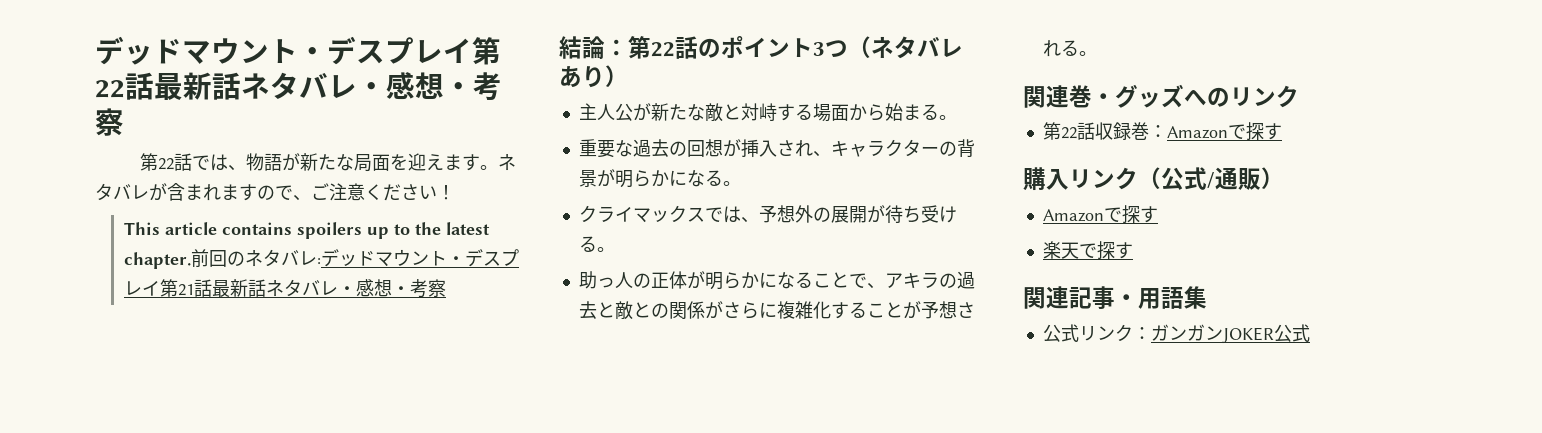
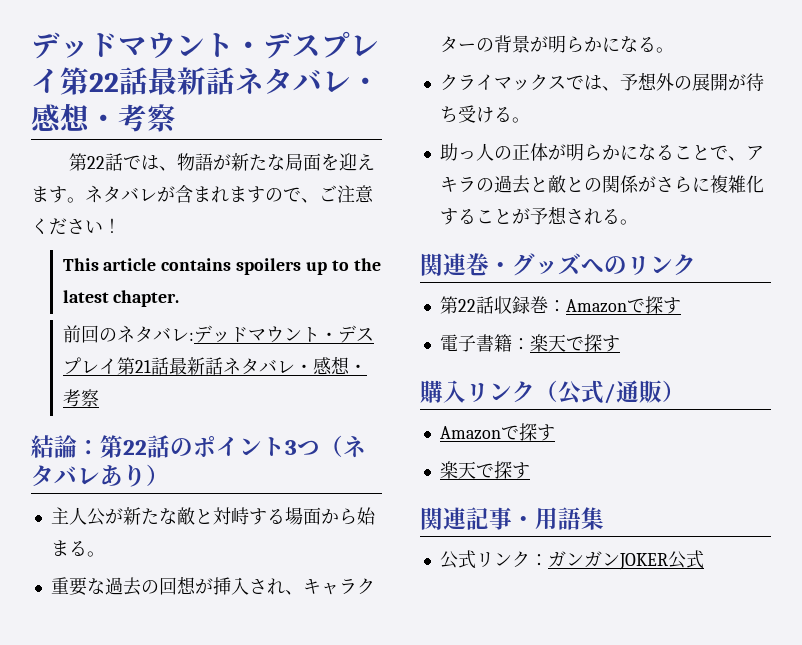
- This article contains spoilers up to the latest chapter.前回のネタバレ:デッドマウント・デスプレイ第21話最新話ネタバレ・感想・考察
+ This article contains spoilers up to the latest chapter.
+ 前回のネタバレ:デッドマウント・デスプレイ第21話最新話ネタバレ・感想・考察
+ 電子書籍：楽天で探す

